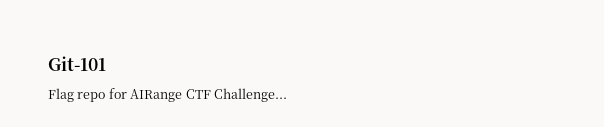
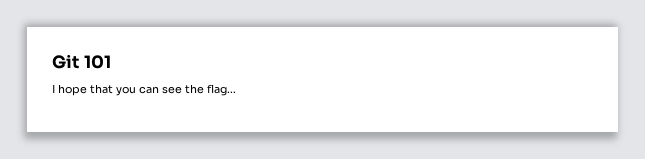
- Git-101
- Flag repo for AIRange CTF Challenge...
+ Git 101
+ I hope that you can see the flag...

